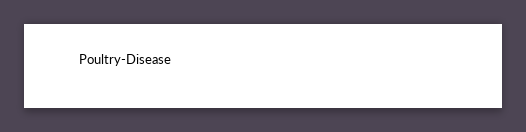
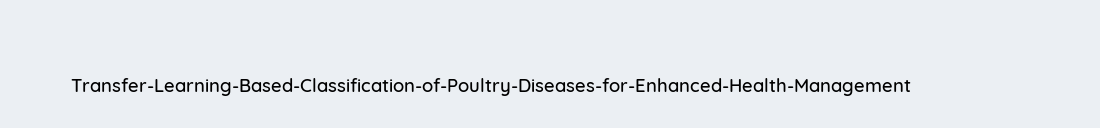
- Poultry-Disease
+ Transfer-Learning-Based-Classification-of-Poultry-Diseases-for-Enhanced-Health-Management

